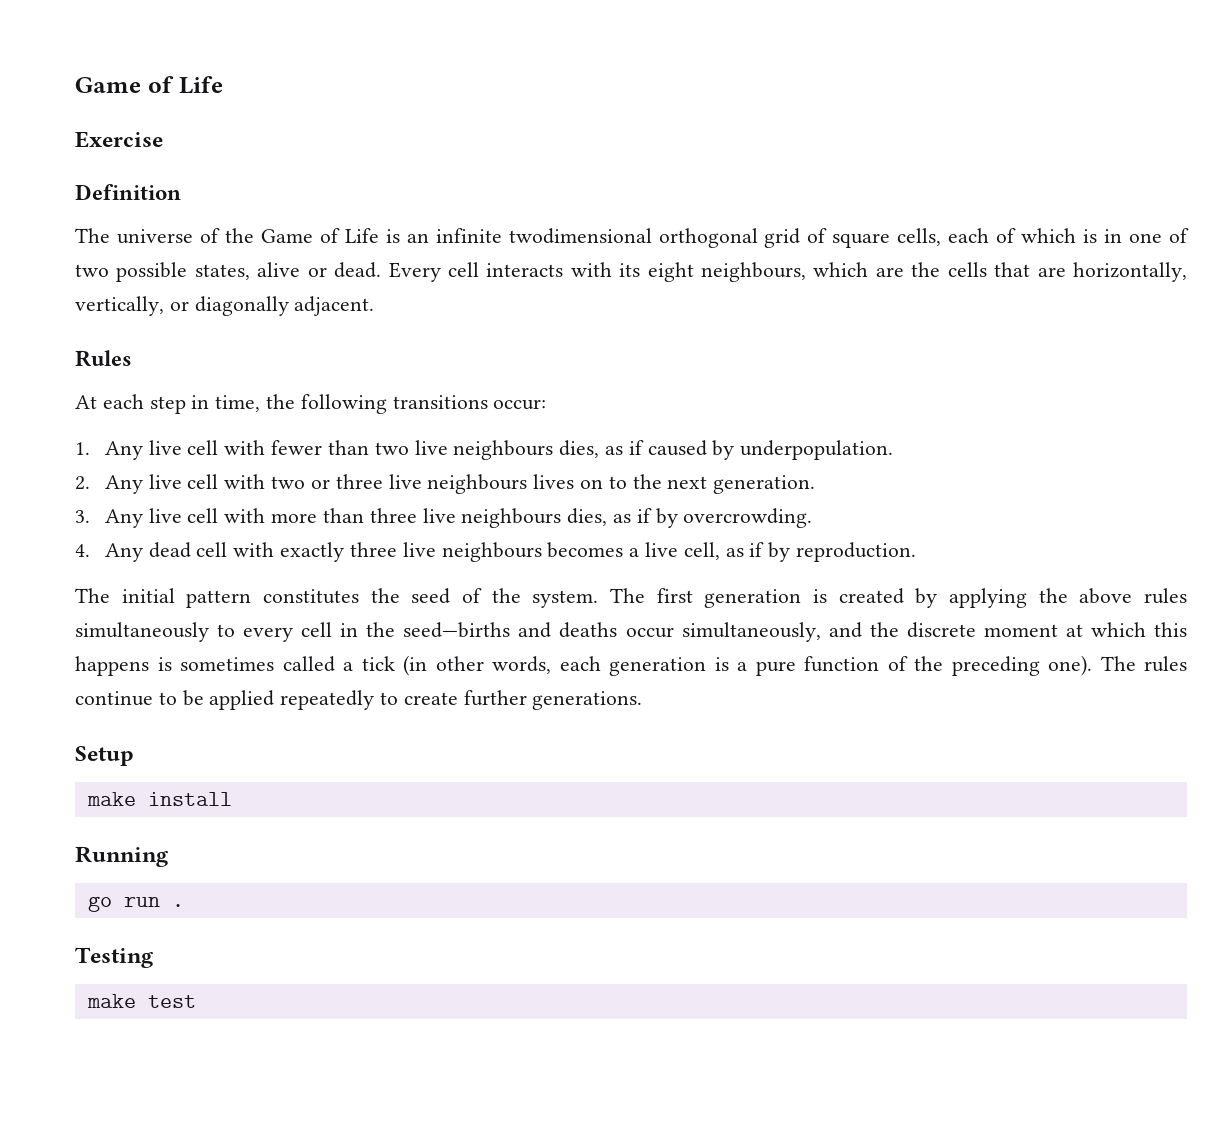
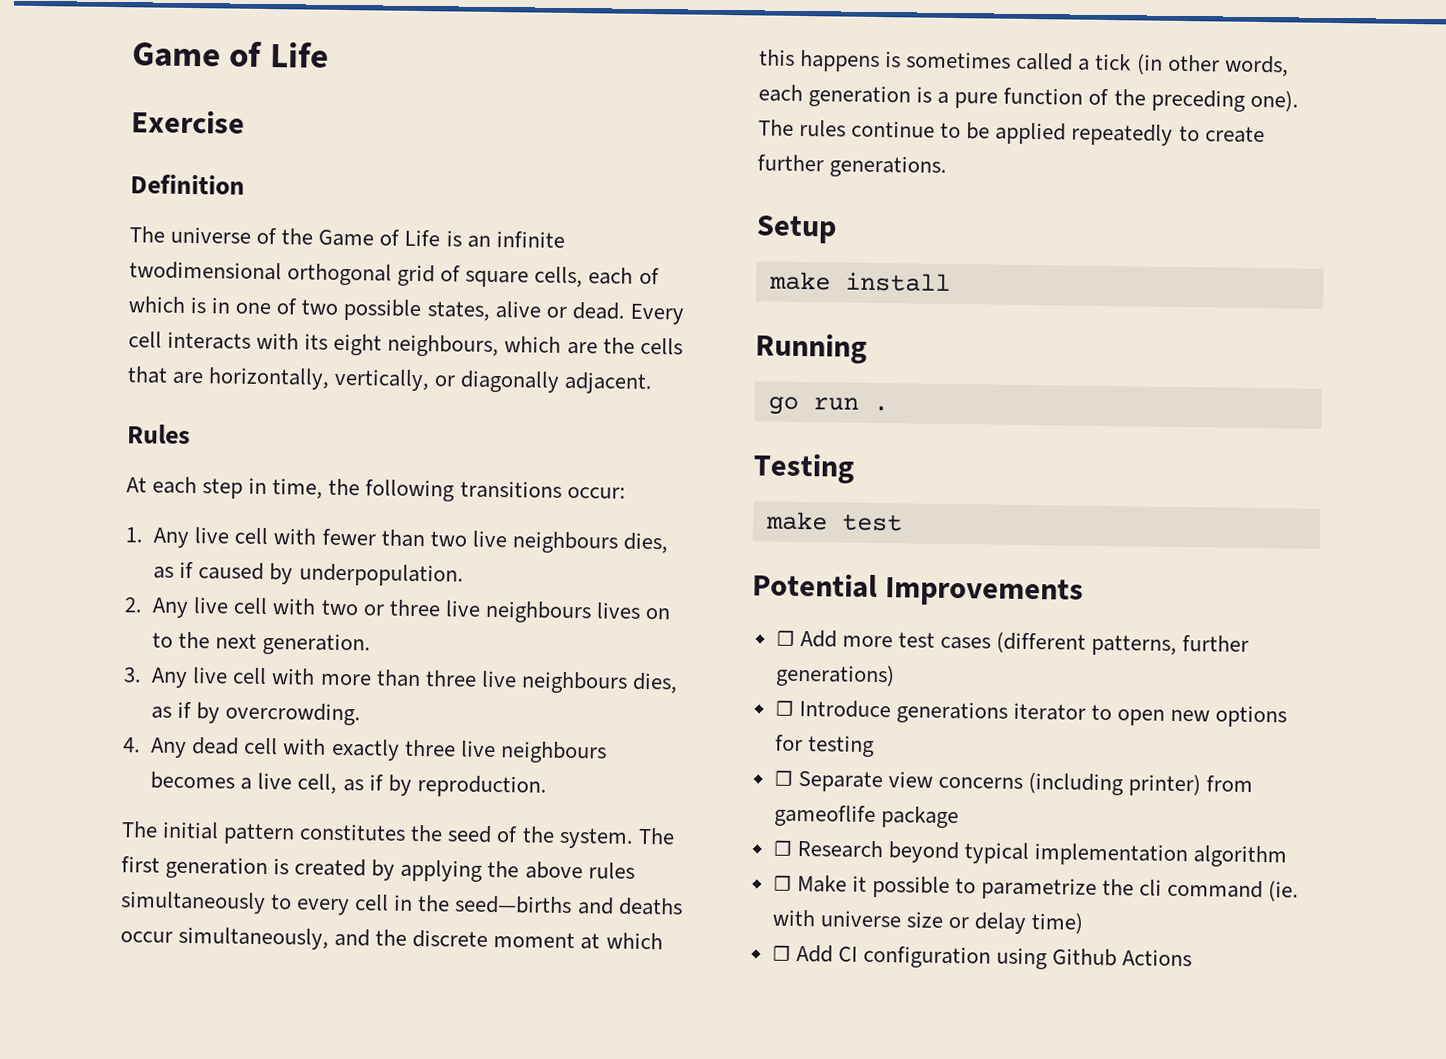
+ Potential Improvements
+ ☐ Add more test cases (different patterns, further generations)
+ ☐ Introduce generations iterator to open new options for testing
+ ☐ Separate view concerns (including printer) from gameoflife package
+ ☐ Research beyond typical implementation algorithm
+ ☐ Make it possible to parametrize the cli command (ie. with universe size or delay time)
+ ☐ Add CI configuration using Github Actions

